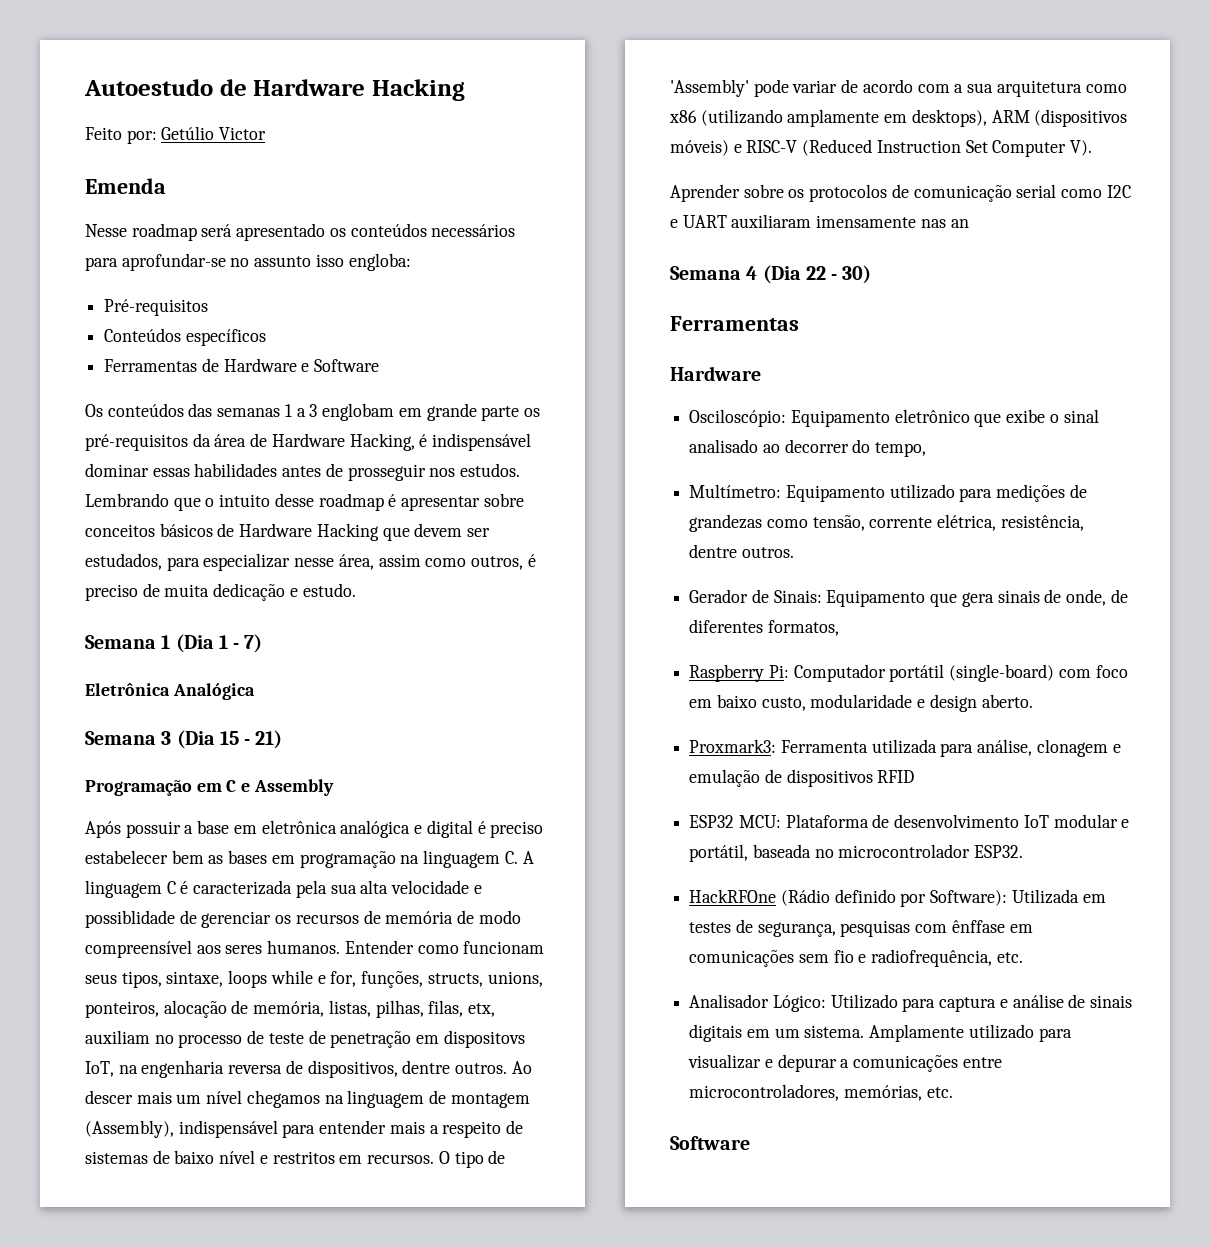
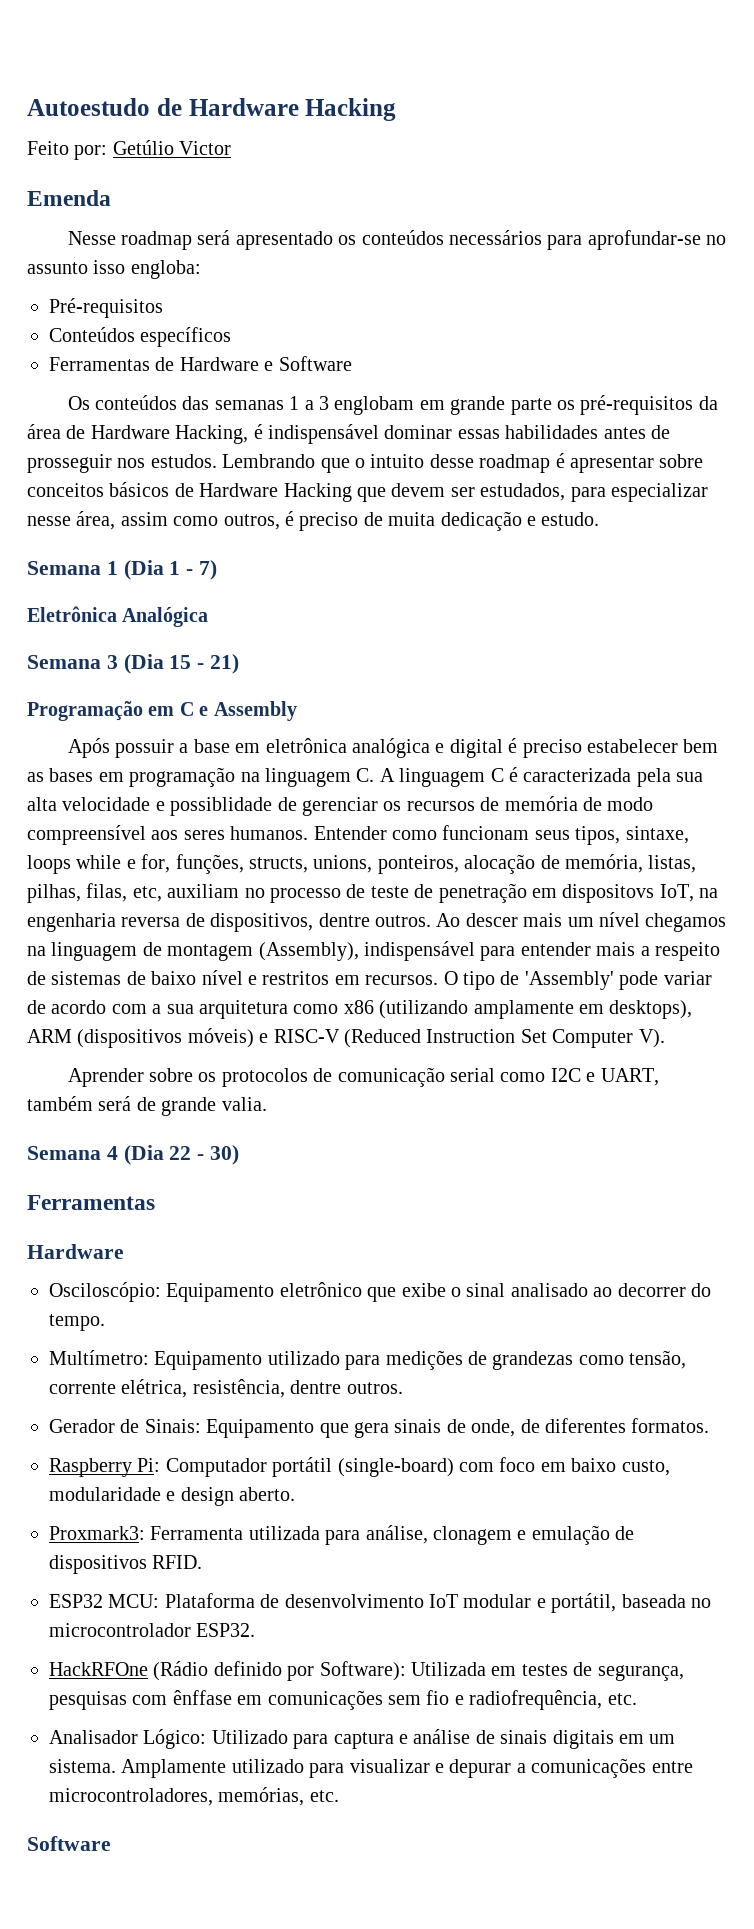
- Entender como funcionam seus tipos, sintaxe, loops while e for, funções, structs, unions, ponteiros, alocação de memória, listas, pilhas, filas, etx, auxiliam no processo de teste de penetração em dispositovs IoT, na engenharia reversa de dispositivos, dentre outros.
+ Entender como funcionam seus tipos, sintaxe, loops while e for, funções, structs, unions, ponteiros, alocação de memória, listas, pilhas, filas, etc, auxiliam no processo de teste de penetração em dispositovs IoT, na engenharia reversa de dispositivos, dentre outros.
- Aprender sobre os protocolos de comunicação serial como I2C e UART auxiliaram imensamente nas an
+ Aprender sobre os protocolos de comunicação serial como I2C e UART, também será de grande valia.
- Osciloscópio: Equipamento eletrônico que exibe o sinal analisado ao decorrer do tempo,
+ Osciloscópio: Equipamento eletrônico que exibe o sinal analisado ao decorrer do tempo.
- Gerador de Sinais: Equipamento que gera sinais de onde, de diferentes formatos,
+ Gerador de Sinais: Equipamento que gera sinais de onde, de diferentes formatos.
- Proxmark3: Ferramenta utilizada para análise, clonagem e emulação de dispositivos RFID
+ Proxmark3: Ferramenta utilizada para análise, clonagem e emulação de dispositivos RFID.

